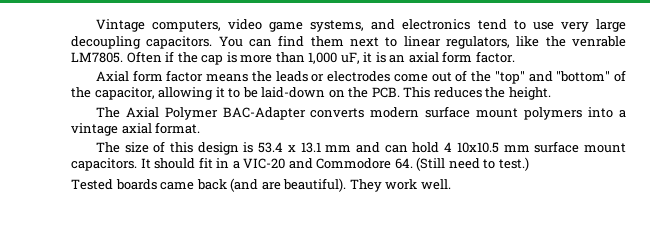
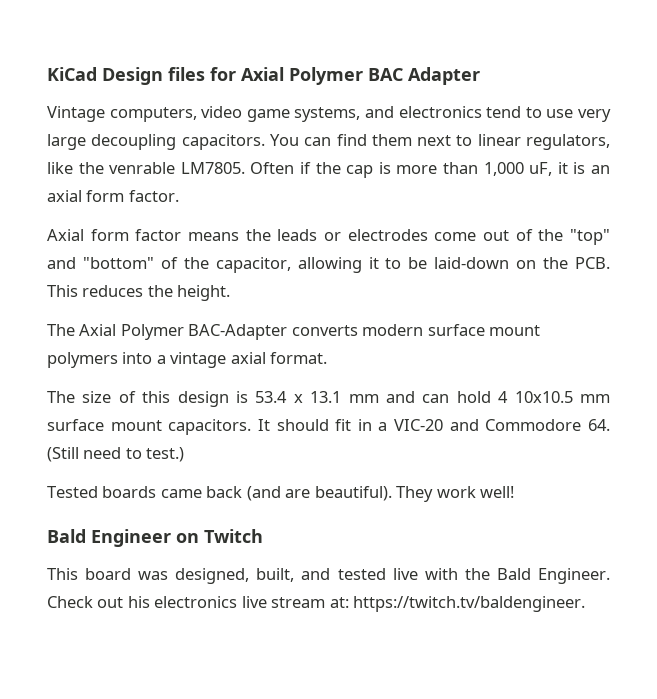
+ KiCad Design files for Axial Polymer BAC Adapter
- They work well.
+ They work well!
+ Bald Engineer on Twitch
+ This board was designed, built, and tested live with the Bald Engineer. Check out his electronics live stream at: https://twitch.tv/baldengineer.

